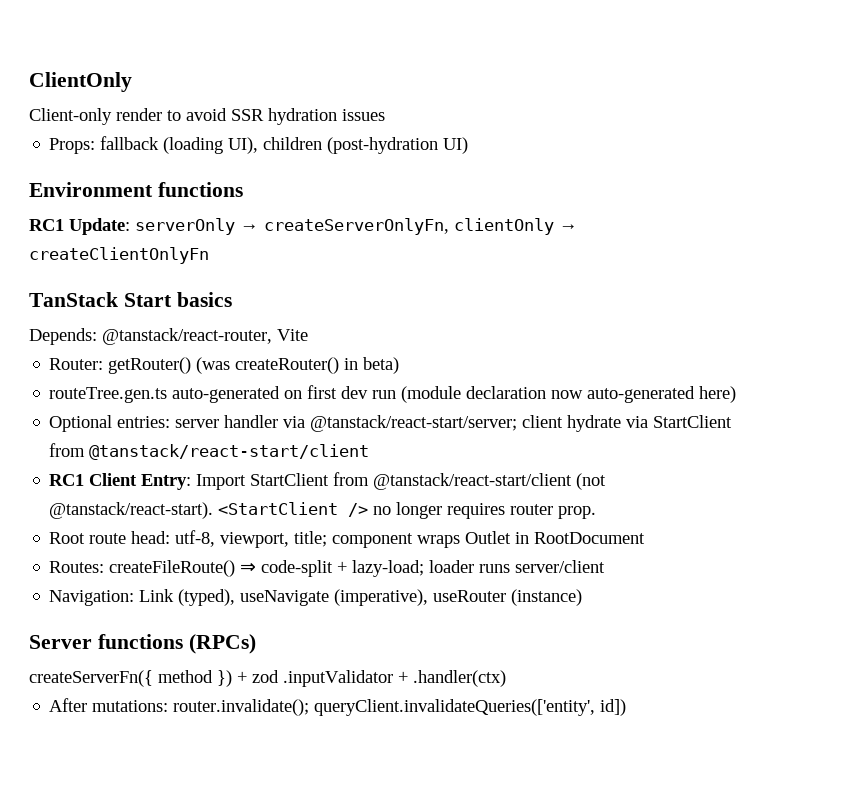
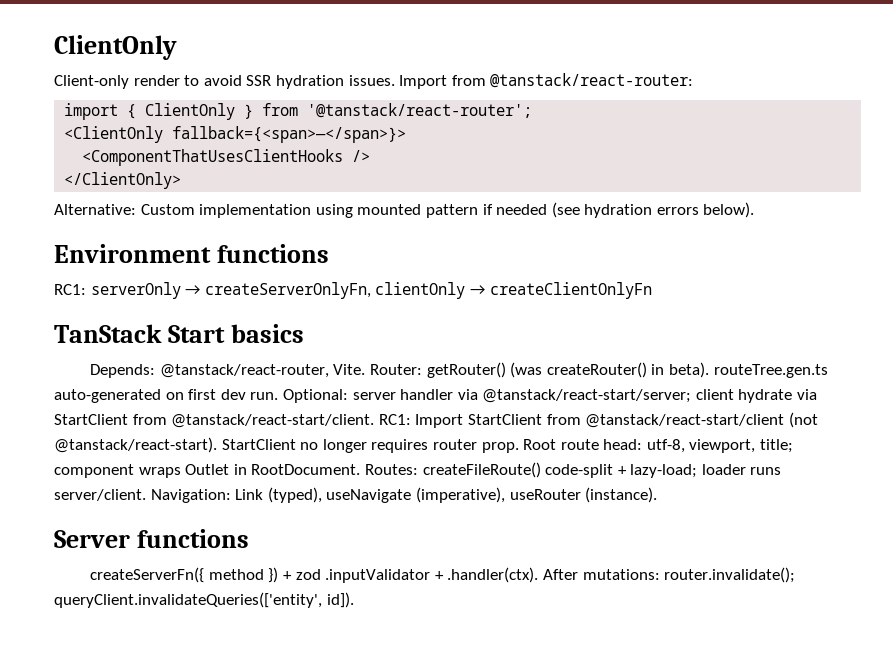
- Client-only render to avoid SSR hydration issues
- Props: fallback (loading UI), children (post-hydration UI)
+ Client-only render to avoid SSR hydration issues. Import from @tanstack/react-router:
+ import { ClientOnly } from '@tanstack/react-router';
+ <ClientOnly fallback={<span>—</span>}>
+ <ComponentThatUsesClientHooks />
+ </ClientOnly>
+ Alternative: Custom implementation using mounted pattern if needed (see hydration errors below).
- RC1 Update: serverOnly → createServerOnlyFn, clientOnly → createClientOnlyFn
+ RC1: serverOnly → createServerOnlyFn, clientOnly → createClientOnlyFn
- Depends: @tanstack/react-router, Vite
- Router: getRouter() (was createRouter() in beta)
- routeTree.gen.ts auto-generated on first dev run (module declaration now auto-generated here)
- Optional entries: server handler via @tanstack/react-start/server; client hydrate via StartClient from @tanstack/react-start/client
- RC1 Client Entry: Import StartClient from @tanstack/react-start/client (not @tanstack/react-start).
+ Depends: @tanstack/react-router, Vite. Router: getRouter() (was createRouter() in beta). routeTree.gen.ts auto-generated on first dev run. Optional: server handler via @tanstack/react-start/server; client hydrate via StartClient from @tanstack/react-start/client. RC1: Import StartClient from @tanstack/react-start/client (not @tanstack/react-start).
- <StartClient /> no longer requires router prop.
- Root route head: utf-8, viewport, title; component wraps Outlet in RootDocument
- Routes: createFileRoute() ⇒ code-split + lazy-load; loader runs server/client
- Navigation: Link (typed), useNavigate (imperative), useRouter (instance)
+ StartClient no longer requires router prop. Root route head: utf-8, viewport, title; component wraps Outlet in RootDocument. Routes: createFileRoute() code-split + lazy-load; loader runs server/client. Navigation: Link (typed), useNavigate (imperative), useRouter (instance).
- Server functions (RPCs)
+ Server functions
- createServerFn({ method }) + zod .inputValidator + .handler(ctx)
- After mutations: router.invalidate(); queryClient.invalidateQueries(['entity', id])
+ createServerFn({ method }) + zod .inputValidator + .handler(ctx). After mutations: router.invalidate(); queryClient.invalidateQueries(['entity', id]).

